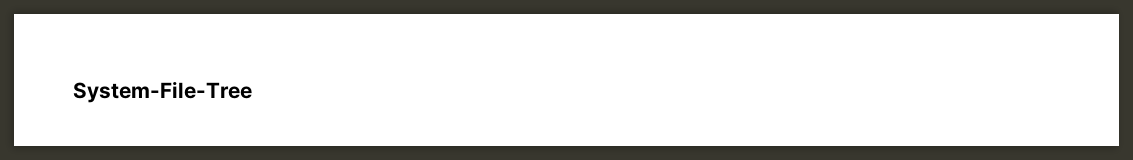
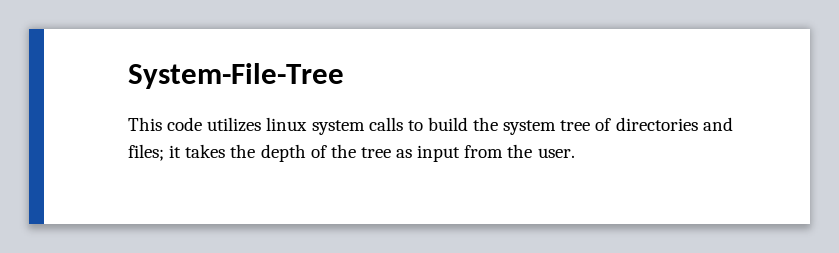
+ This code utilizes linux system calls to build the system tree of directories and files; it takes the depth of the tree as input from the user.

